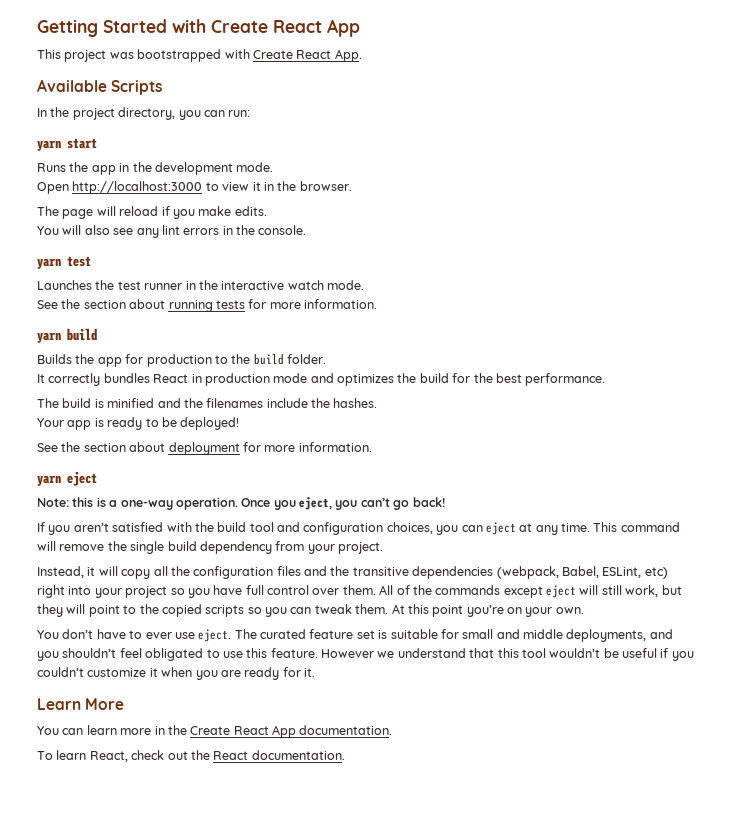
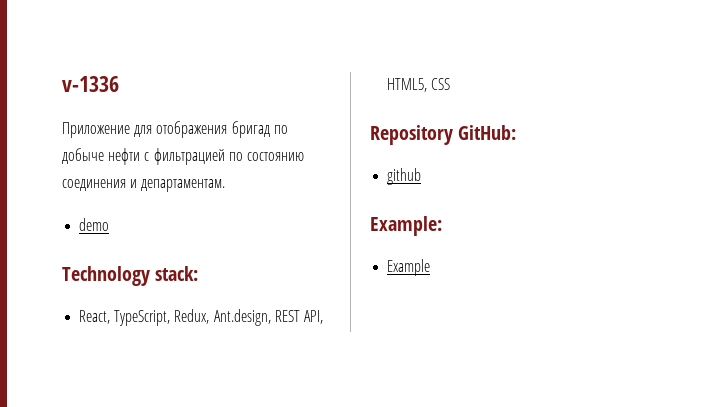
- Getting Started with Create React App
- This project was bootstrapped with Create React App.
- Available Scripts
- In the project directory, you can run:
- yarn start
- Runs the app in the development mode.
- Open http://localhost:3000 to view it in the browser.
- The page will reload if you make edits.
- You will also see any lint errors in the console.
- yarn test
- Launches the test runner in the interactive watch mode.
- See the section about running tests for more information.
- yarn build
- Builds the app for production to the build folder.
- It correctly bundles React in production mode and optimizes the build for the best performance.
- The build is minified and the filenames include the hashes.
- Your app is ready to be deployed!
- See the section about deployment for more information.
- yarn eject
- Note: this is a one-way operation. Once you eject, you can’t go back!
- If you aren’t satisfied with the build tool and configuration choices, you can eject at any time. This command will remove the single build dependency from your project.
- Instead, it will copy all the configuration files and the transitive dependencies (webpack, Babel, ESLint, etc) right into your project so you have full control over them. All of the commands except eject will still work, but they will point to the copied scripts so you can tweak them. At this point you’re on your own.
- You don’t have to ever use eject. The curated feature set is suitable for small and middle deployments, and you shouldn’t feel obligated to use this feature. However we understand that this tool wouldn’t be useful if you couldn’t customize it when you are ready for it.
- Learn More
- You can learn more in the Create React App documentation.
- To learn React, check out the React documentation.
+ v-1336
+ Приложение для отображения бригад по добыче нефти с фильтрацией по состоянию соединения и департаментам.
+ demo
+ Technology stack:
+ React, TypeScript, Redux, Ant.design, REST API, HTML5, CSS
+ Repository GitHub:
+ github
+ Example:
+ Example

